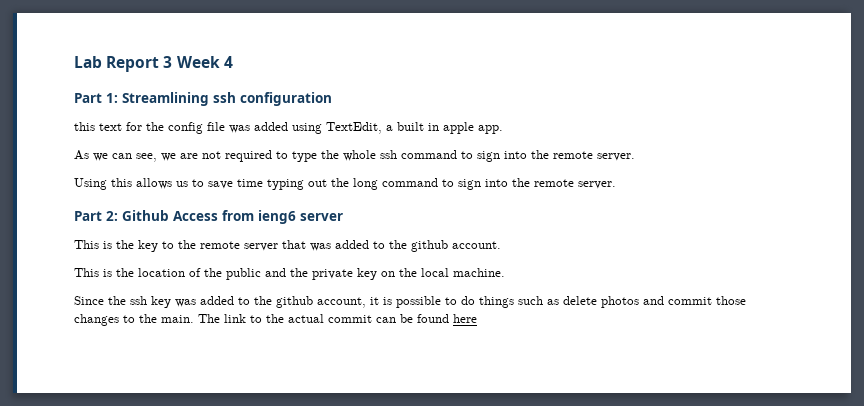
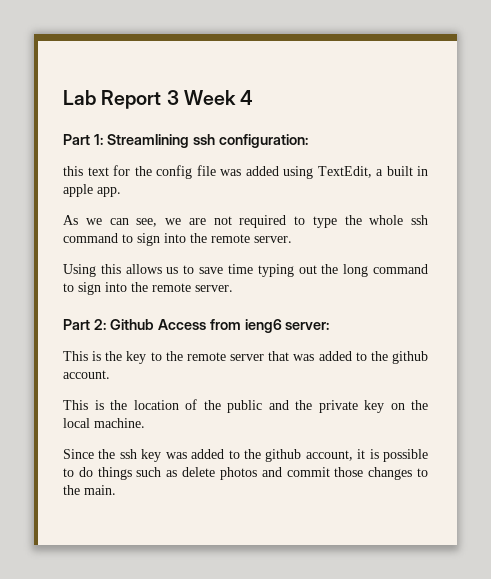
- Part 1: Streamlining ssh configuration
+ Part 1: Streamlining ssh configuration:
- Part 2: Github Access from ieng6 server
+ Part 2: Github Access from ieng6 server:
- The link to the actual commit can be found here

